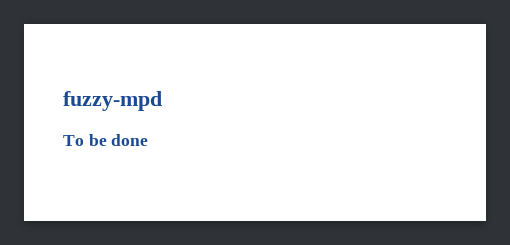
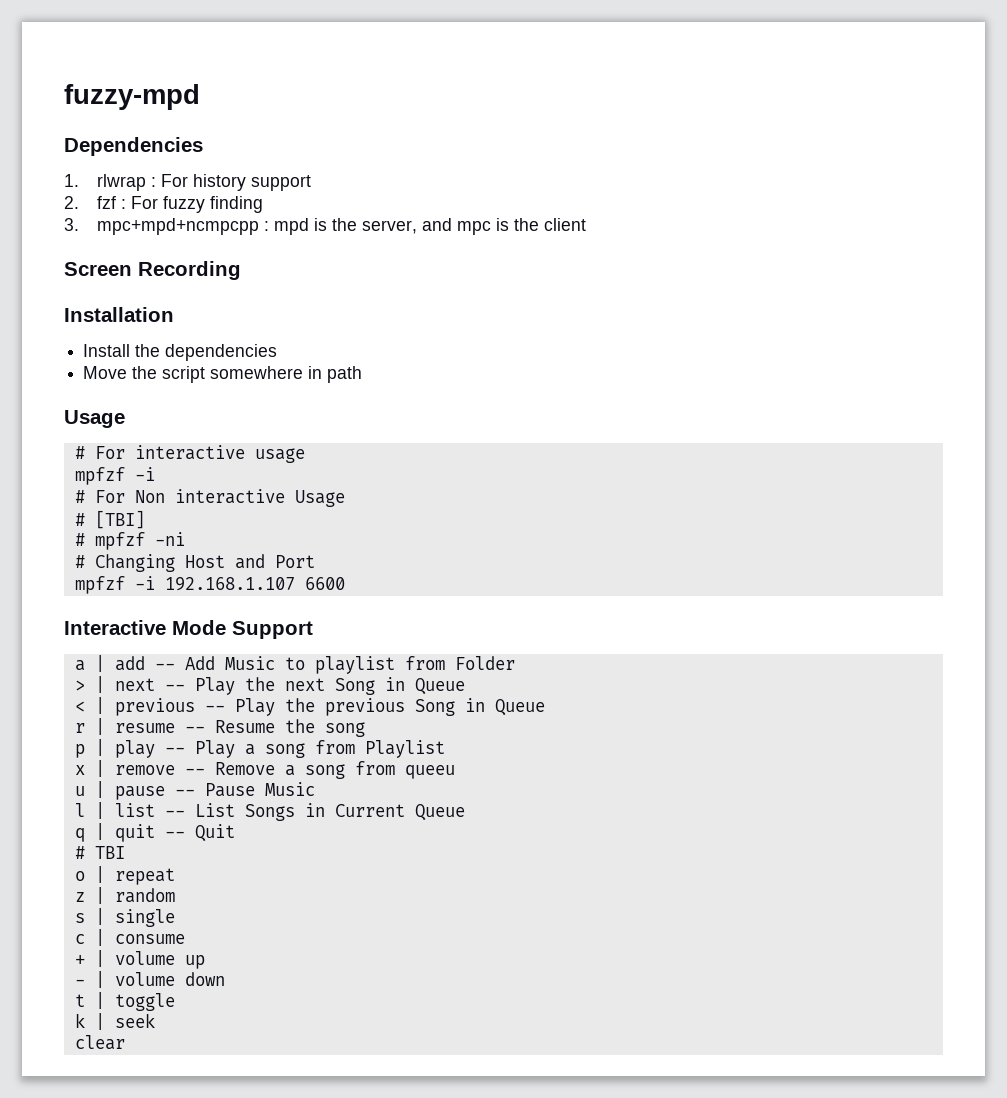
- To be done
+ Dependencies
+ 1. rlwrap : For history support
+ 2. fzf : For fuzzy finding
+ 3. mpc+mpd+ncmpcpp : mpd is the server, and mpc is the client
+ Screen Recording
+ Installation
+ Install the dependencies
+ Move the script somewhere in path
+ Usage
+ # For interactive usage
+ mpfzf -i
+ # For Non interactive Usage
+ # [TBI]
+ # mpfzf -ni
+ # Changing Host and Port
+ mpfzf -i 192.168.1.107 6600
+ Interactive Mode Support
+ a | add -- Add Music to playlist from Folder
+ > | next -- Play the next Song in Queue
+ < | previous -- Play the previous Song in Queue
+ r | resume -- Resume the song
+ p | play -- Play a song from Playlist
+ x | remove -- Remove a song from queeu
+ u | pause -- Pause Music
+ l | list -- List Songs in Current Queue
+ q | quit -- Quit
+ # TBI
+ o | repeat
+ z | random
+ s | single
+ c | consume
+ + | volume up
+ - | volume down
+ t | toggle
+ k | seek
+ clear

